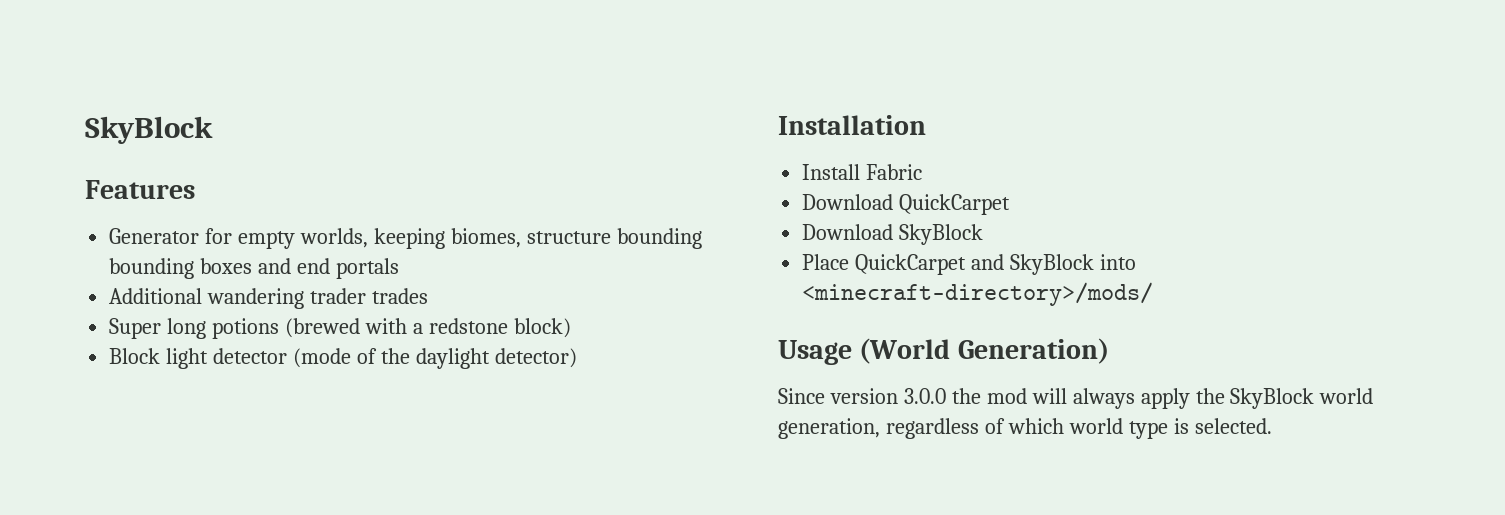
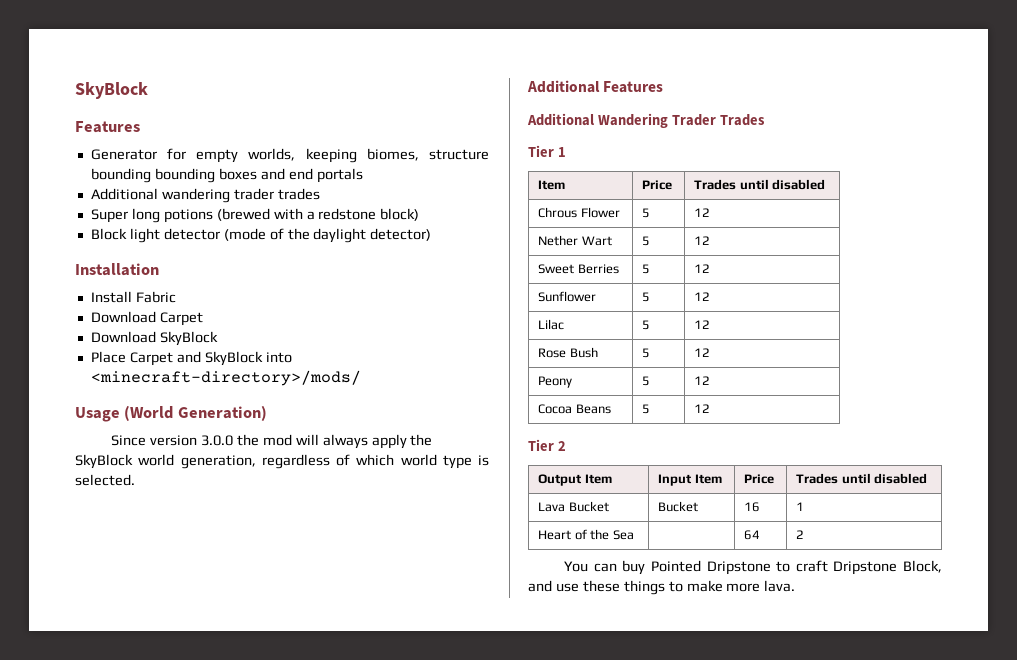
- Download QuickCarpet
+ Download Carpet
- Place QuickCarpet and SkyBlock into <minecraft-directory>/mods/
+ Place Carpet and SkyBlock into <minecraft-directory>/mods/
+ Additional Features
+ Additional Wandering Trader Trades
+ Tier 1
+ Item | Price | Trades until disabled
+ Chrous Flower | 5 | 12
+ Nether Wart | 5 | 12
+ Sweet Berries | 5 | 12
+ Sunflower | 5 | 12
+ Lilac | 5 | 12
+ Rose Bush | 5 | 12
+ Peony | 5 | 12
+ Cocoa Beans | 5 | 12
+ Tier 2
+ Output Item | Input Item | Price | Trades until disabled
+ Lava Bucket | Bucket | 16 | 1
+ Heart of the Sea | | 64 | 2
+ You can buy Pointed Dripstone to craft Dripstone Block, and use these things to make more lava.

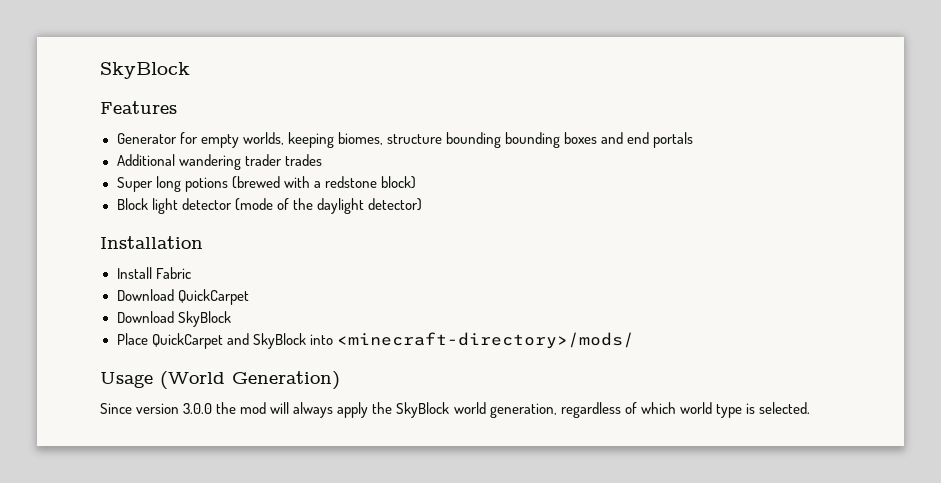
- Download Carpet
+ Download QuickCarpet
- Place Carpet and SkyBlock into <minecraft-directory>/mods/
+ Place QuickCarpet and SkyBlock into <minecraft-directory>/mods/
- Additional Features
- Additional Wandering Trader Trades
- Tier 1
- Item | Price | Trades until disabled
- Chrous Flower | 5 | 12
- Nether Wart | 5 | 12
- Sweet Berries | 5 | 12
- Sunflower | 5 | 12
- Lilac | 5 | 12
- Rose Bush | 5 | 12
- Peony | 5 | 12
- Cocoa Beans | 5 | 12
- Tier 2
- Output Item | Input Item | Price | Trades until disabled
- Lava Bucket | Bucket | 16 | 1
- Heart of the Sea | | 64 | 2
- You can buy Pointed Dripstone to craft Dripstone Block, and use these things to make more lava.

